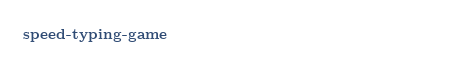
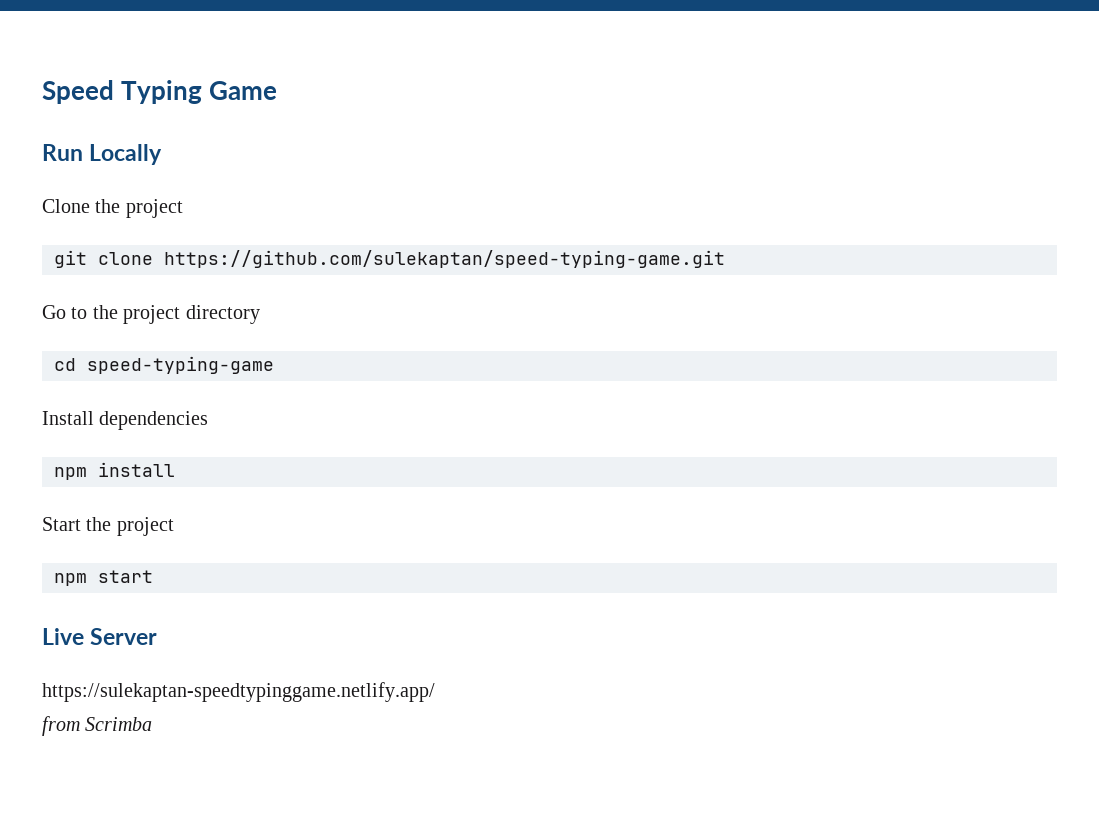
- speed-typing-game
+ Speed Typing Game
+ Run Locally
+ Clone the project
+ git clone https://github.com/sulekaptan/speed-typing-game.git
+ Go to the project directory
+ cd speed-typing-game
+ Install dependencies
+ npm install
+ Start the project
+ npm start
+ Live Server
+ https://sulekaptan-speedtypinggame.netlify.app/
+ from Scrimba

